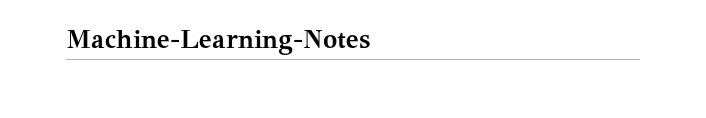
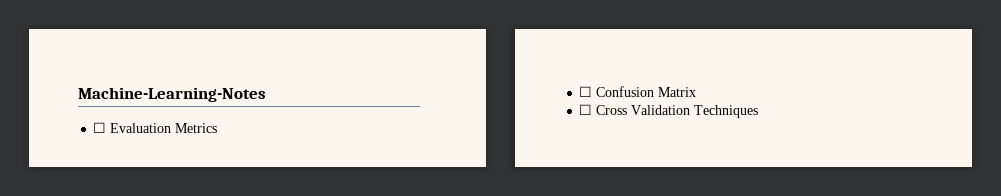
+ ☐ Evaluation Metrics
+ ☐ Confusion Matrix
+ ☐ Cross Validation Techniques

